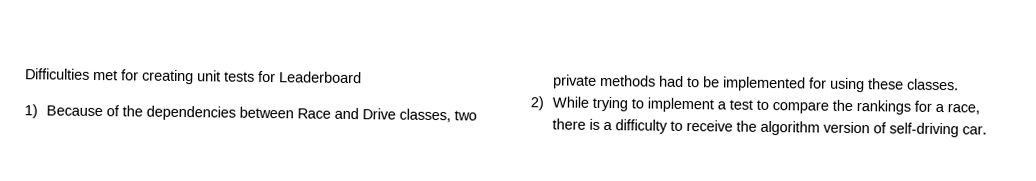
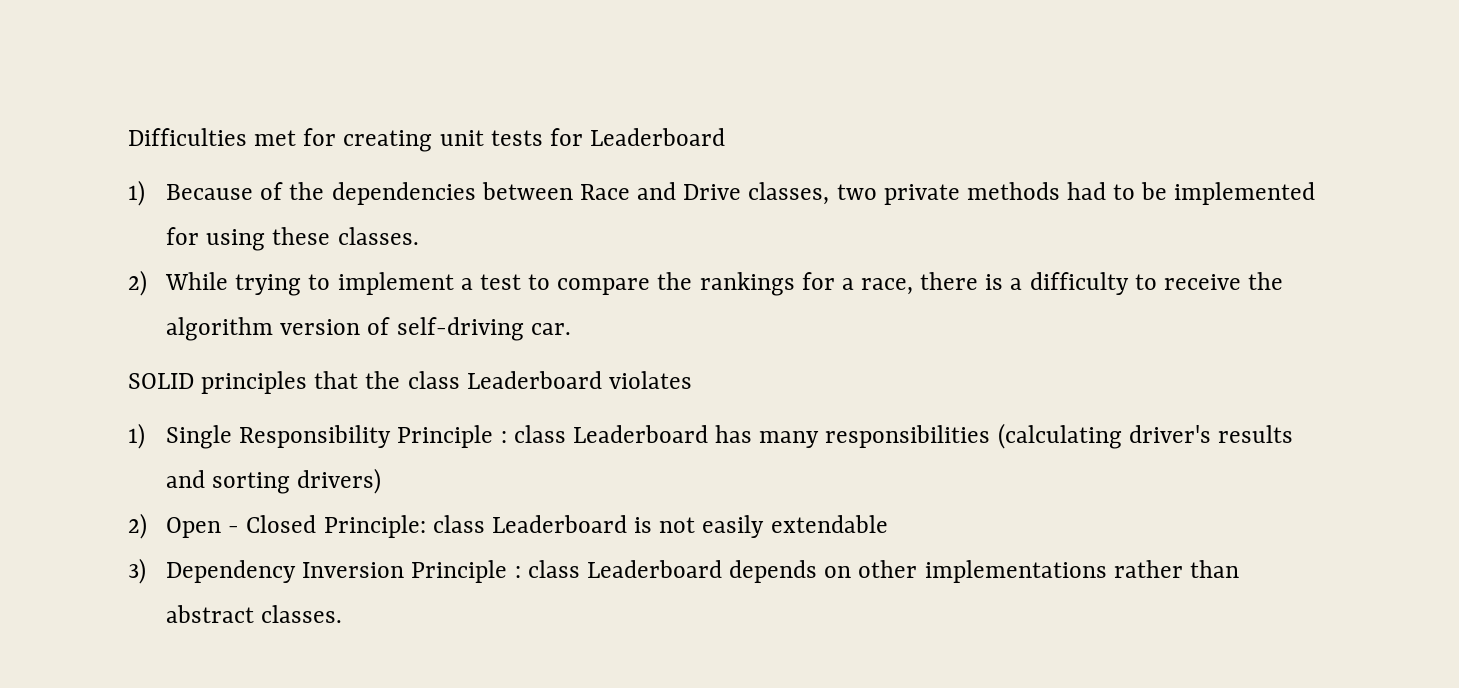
+ SOLID principles that the class Leaderboard violates
+ 1) Single Responsibility Principle : class Leaderboard has many responsibilities (calculating driver's results and sorting drivers)
+ 2) Open - Closed Principle: class Leaderboard is not easily extendable
+ 3) Dependency Inversion Principle : class Leaderboard depends on other implementations rather than abstract classes.

